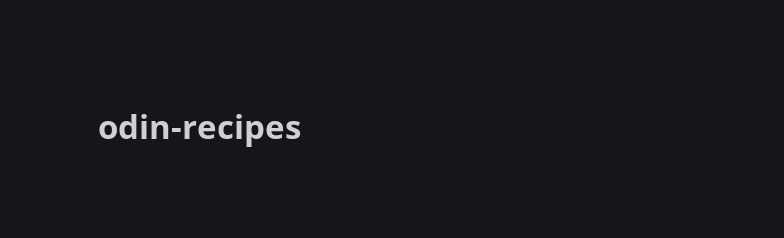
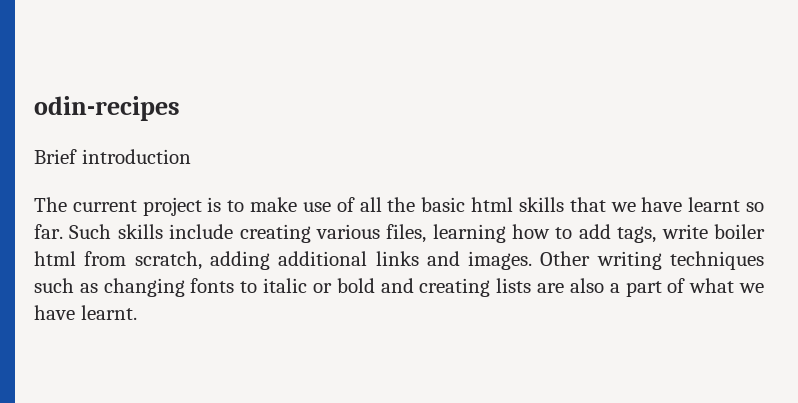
+ Brief introduction
+ The current project is to make use of all the basic html skills that we have learnt so far. Such skills include creating various files, learning how to add tags, write boiler html from scratch, adding additional links and images. Other writing techniques such as changing fonts to italic or bold and creating lists are also a part of what we have learnt.

